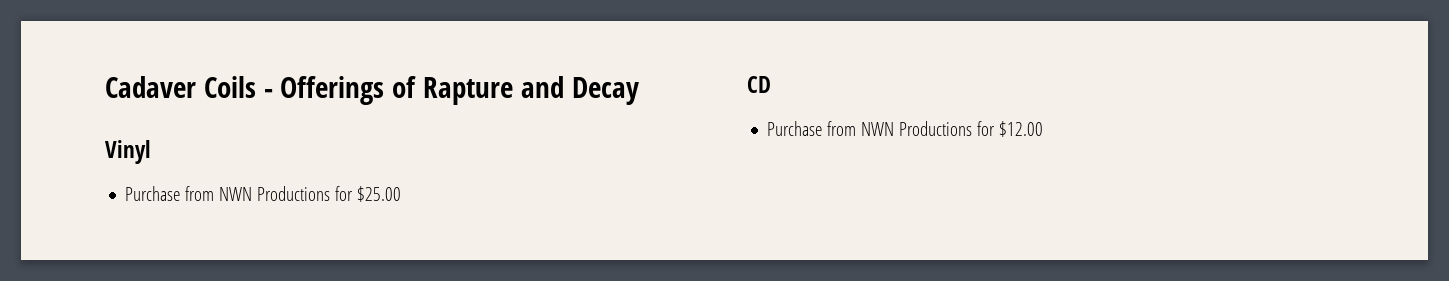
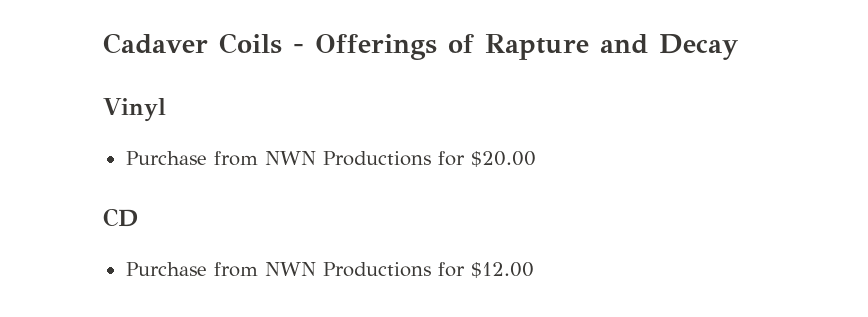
- Purchase from NWN Productions for $25.00
+ Purchase from NWN Productions for $20.00

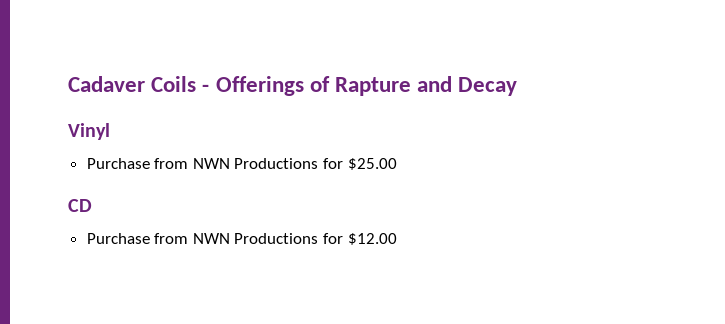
- Purchase from NWN Productions for $20.00
+ Purchase from NWN Productions for $25.00

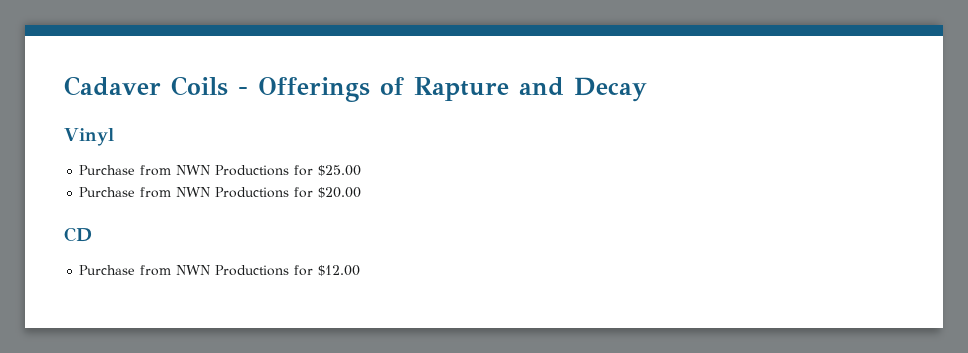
+ Purchase from NWN Productions for $20.00

